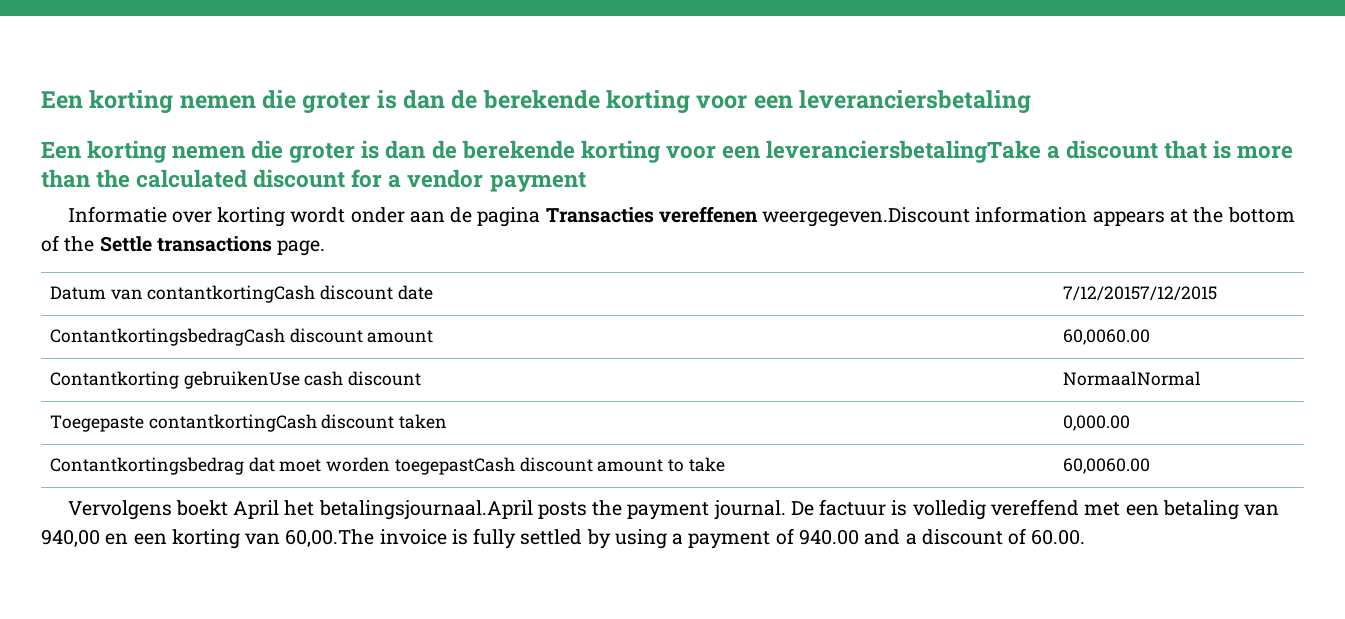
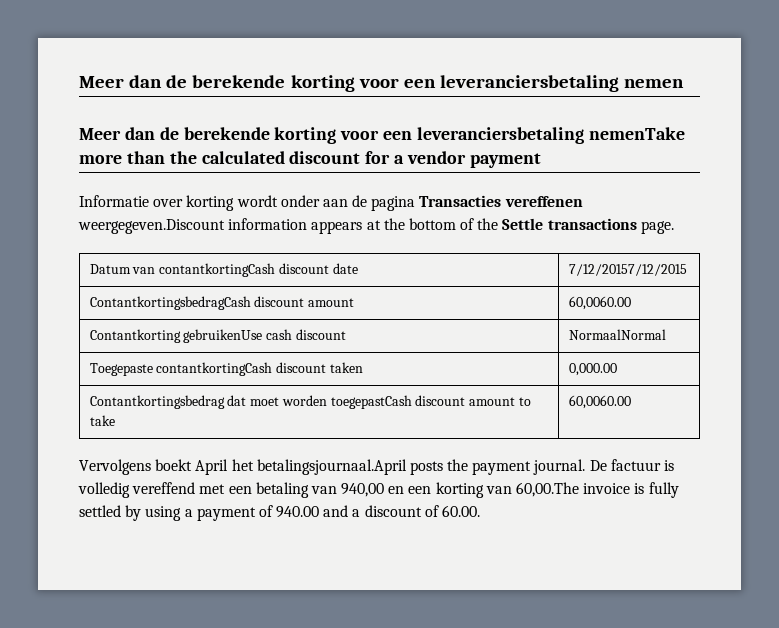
- Een korting nemen die groter is dan de berekende korting voor een leveranciersbetaling
- Een korting nemen die groter is dan de berekende korting voor een leveranciersbetalingTake a discount that is more than the calculated discount for a vendor payment
+ Meer dan de berekende korting voor een leveranciersbetaling nemen
+ Meer dan de berekende korting voor een leveranciersbetaling nemenTake more than the calculated discount for a vendor payment

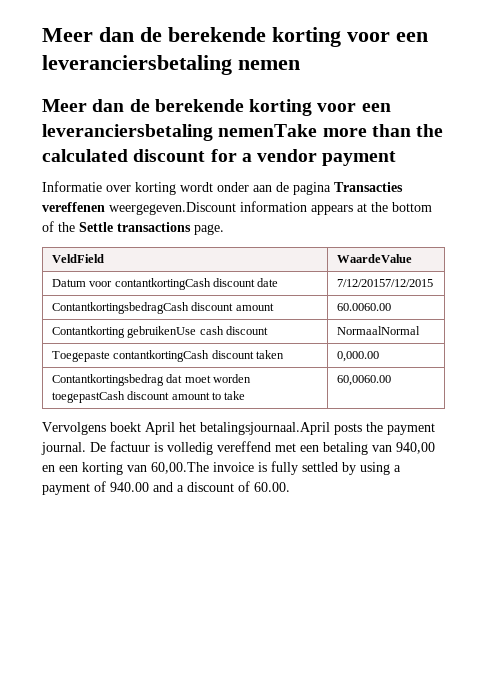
+ VeldField | WaardeValue
- Datum van contantkortingCash discount date | 7/12/20157/12/2015
+ Datum voor contantkortingCash discount date | 7/12/20157/12/2015
- ContantkortingsbedragCash discount amount | 60,0060.00
+ ContantkortingsbedragCash discount amount | 60.0060.00

